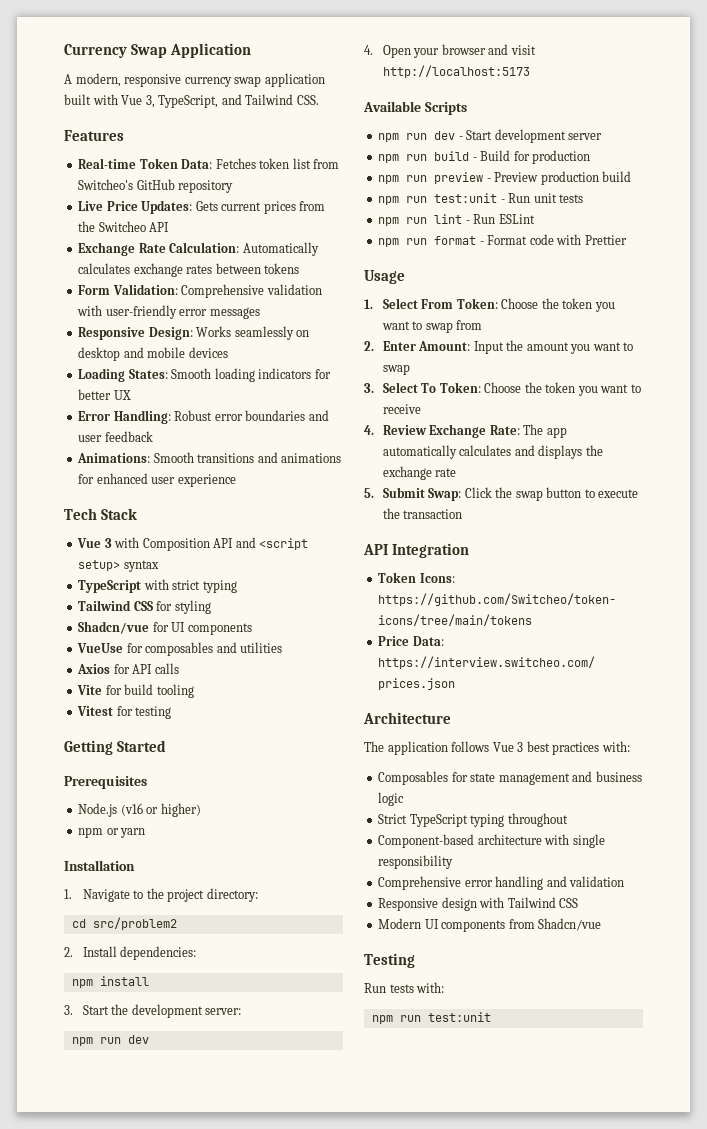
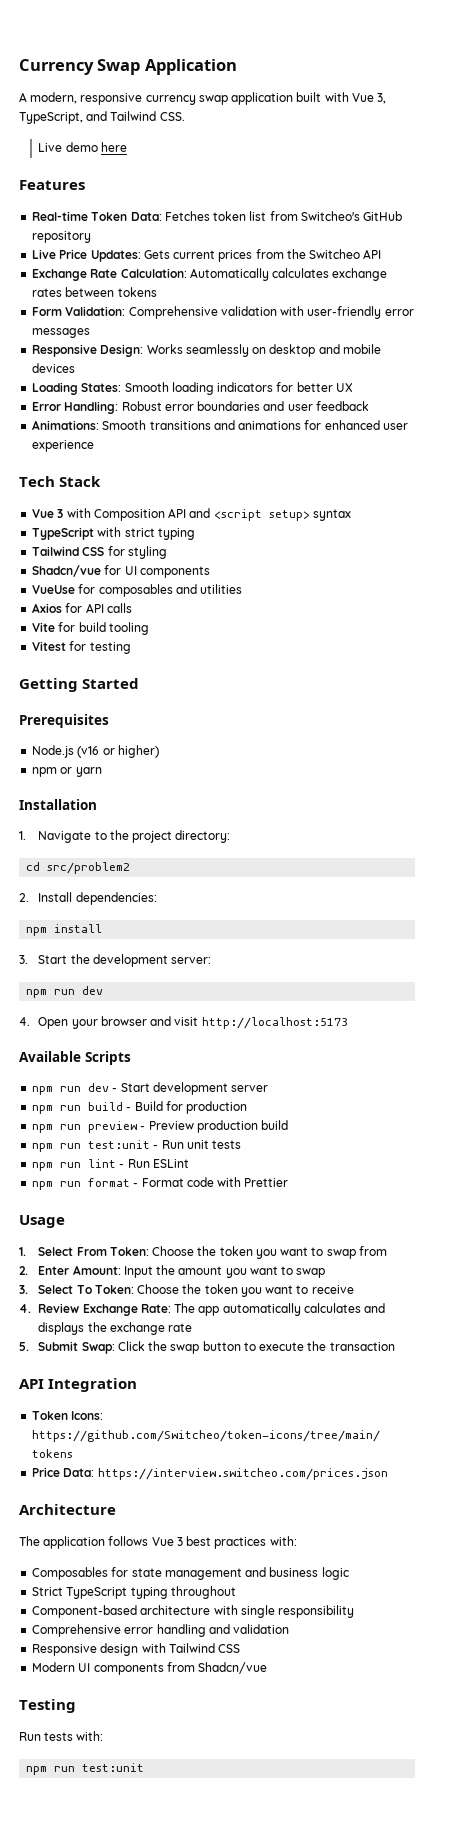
+ Live demo here

